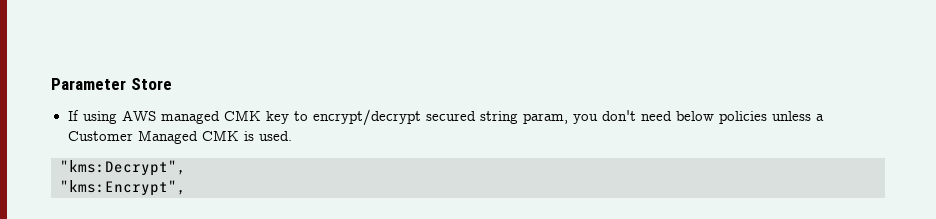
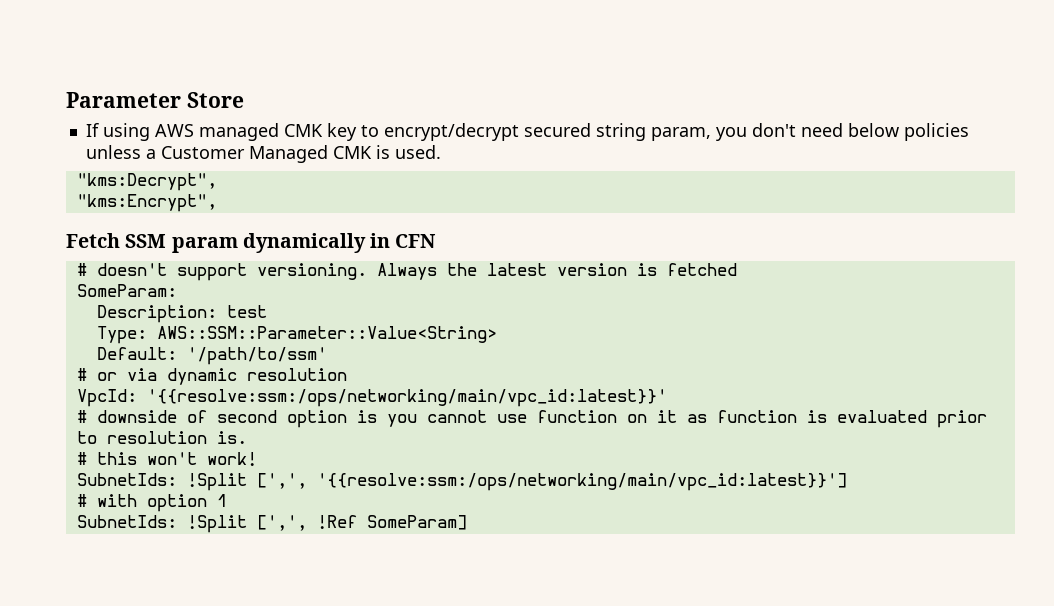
+ Fetch SSM param dynamically in CFN
+ # doesn't support versioning. Always the latest version is fetched
+ SomeParam:
+ Description: test
+ Type: AWS::SSM::Parameter::Value<String>
+ Default: '/path/to/ssm'
+ # or via dynamic resolution
+ VpcId: '{{resolve:ssm:/ops/networking/main/vpc_id:latest}}'
+ # downside of second option is you cannot use function on it as function is evaluated prior to resolution is.
+ # this won't work!
+ SubnetIds: !Split [',', '{{resolve:ssm:/ops/networking/main/vpc_id:latest}}']
+ # with option 1
+ SubnetIds: !Split [',', !Ref SomeParam]

